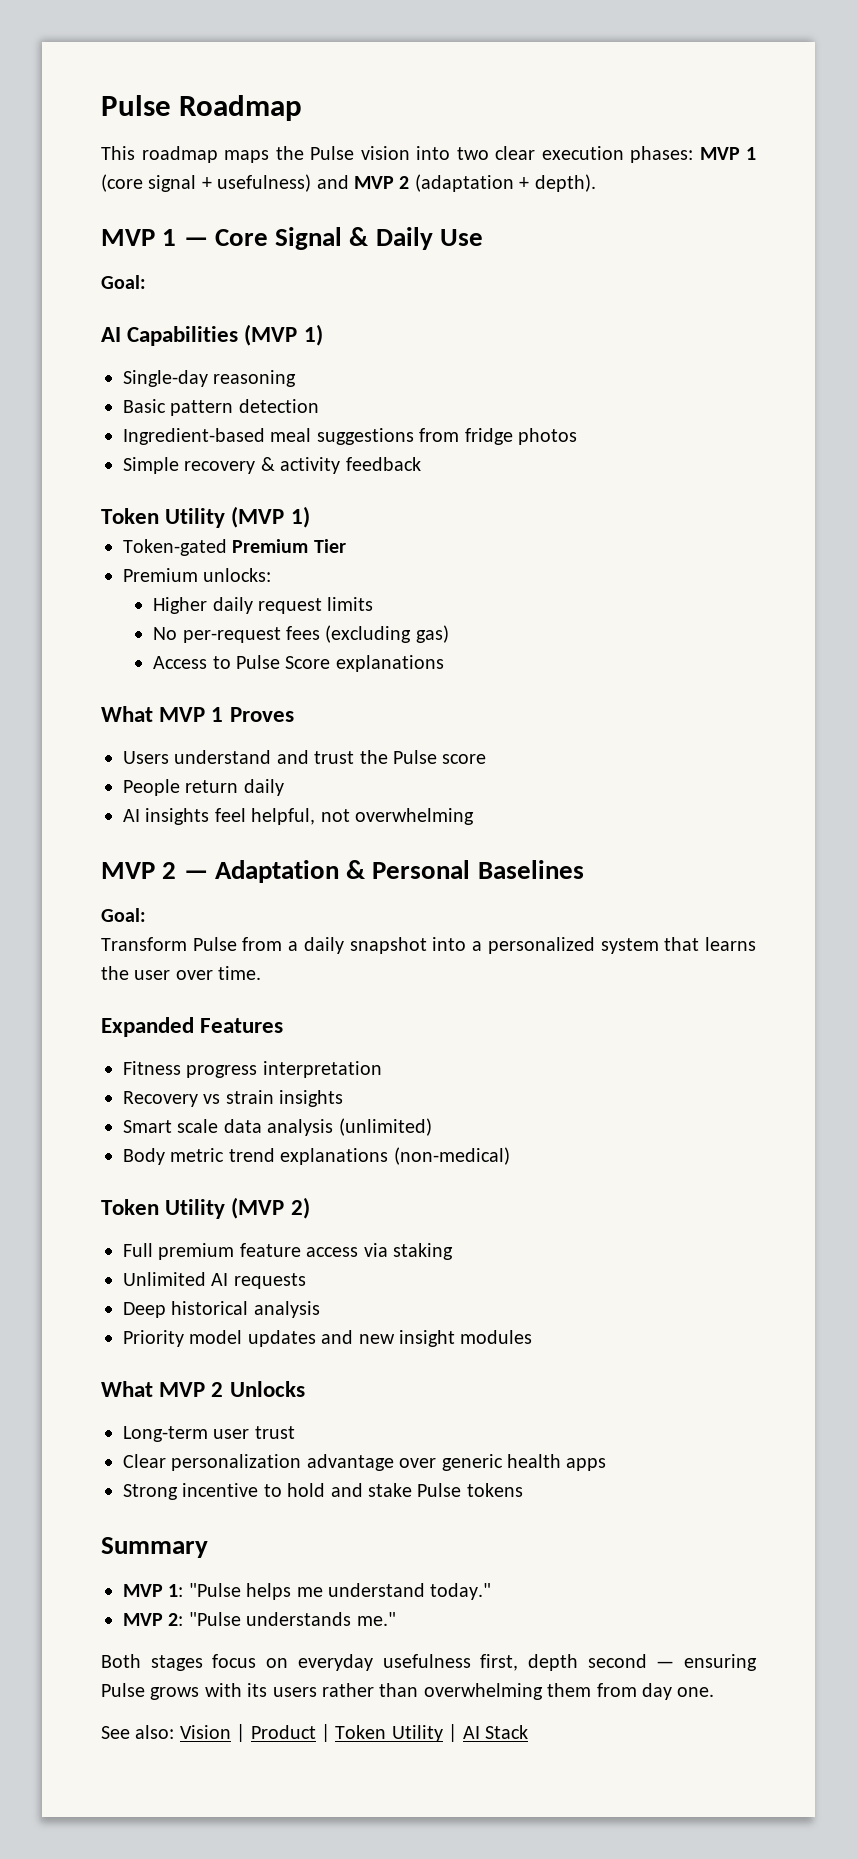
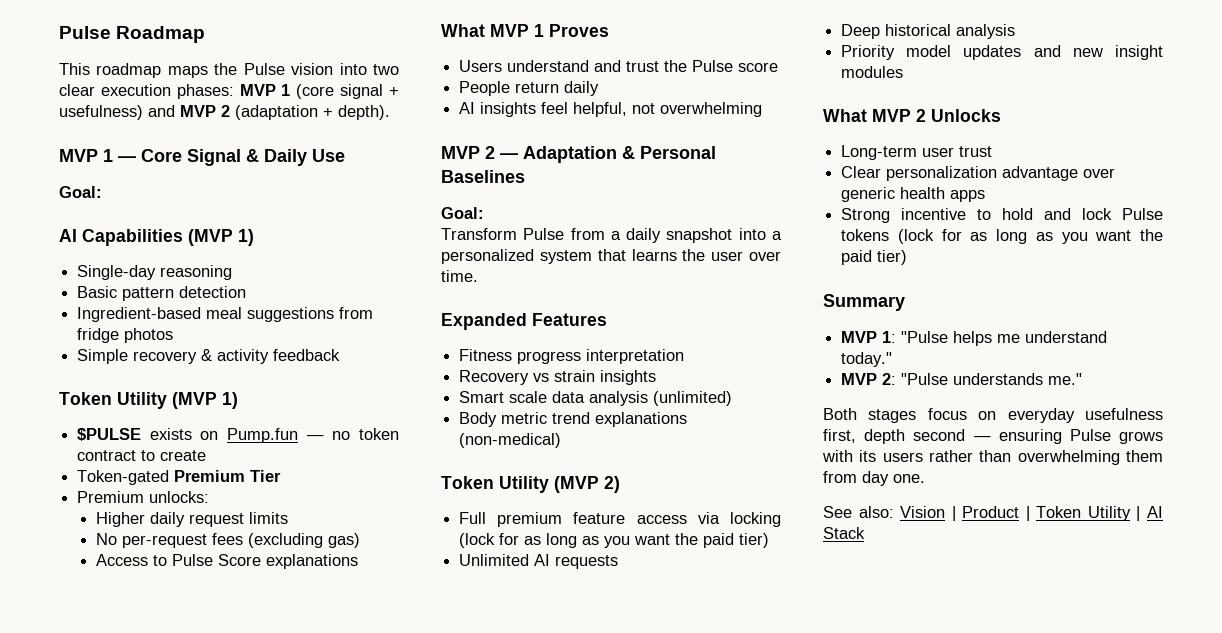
+ $PULSE exists on Pump.fun — no token contract to create
- Full premium feature access via staking
+ Full premium feature access via locking (lock for as long as you want the paid tier)
- Strong incentive to hold and stake Pulse tokens
+ Strong incentive to hold and lock Pulse tokens (lock for as long as you want the paid tier)

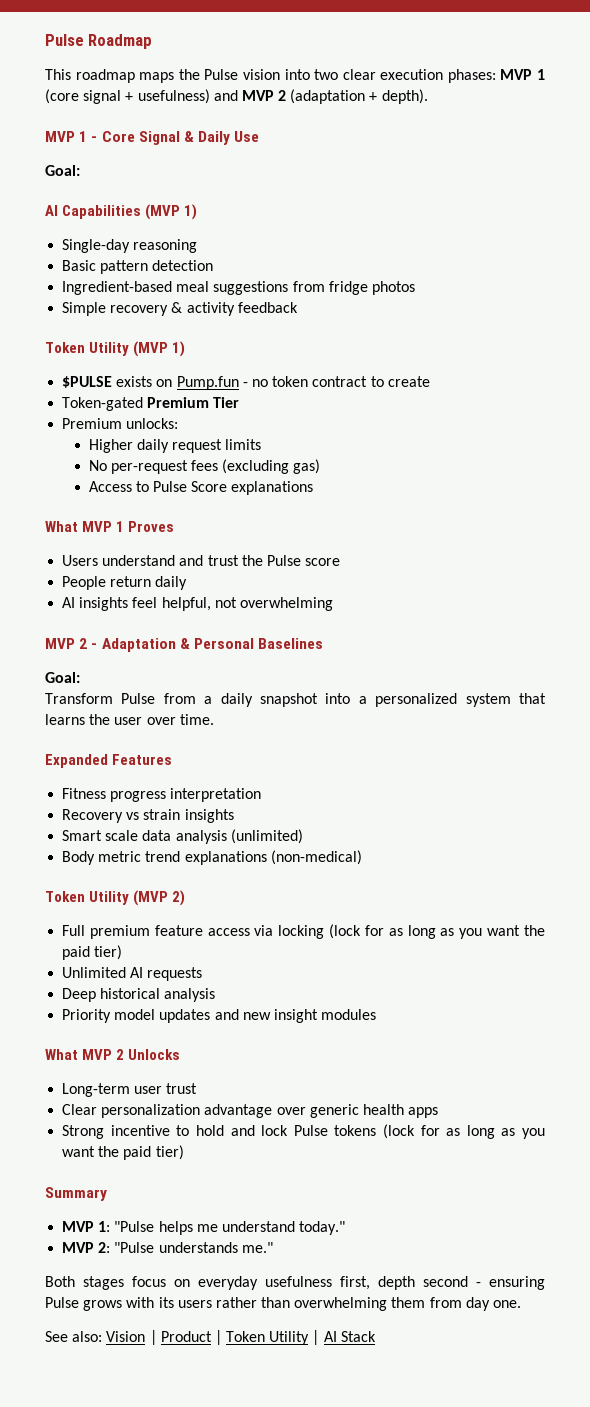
- MVP 1 — Core Signal & Daily Use
+ MVP 1 - Core Signal & Daily Use
- $PULSE exists on Pump.fun — no token contract to create
+ $PULSE exists on Pump.fun - no token contract to create
- MVP 2 — Adaptation & Personal Baselines
+ MVP 2 - Adaptation & Personal Baselines
- Both stages focus on everyday usefulness first, depth second — ensuring Pulse grows with its users rather than overwhelming them from day one.
+ Both stages focus on everyday usefulness first, depth second - ensuring Pulse grows with its users rather than overwhelming them from day one.

